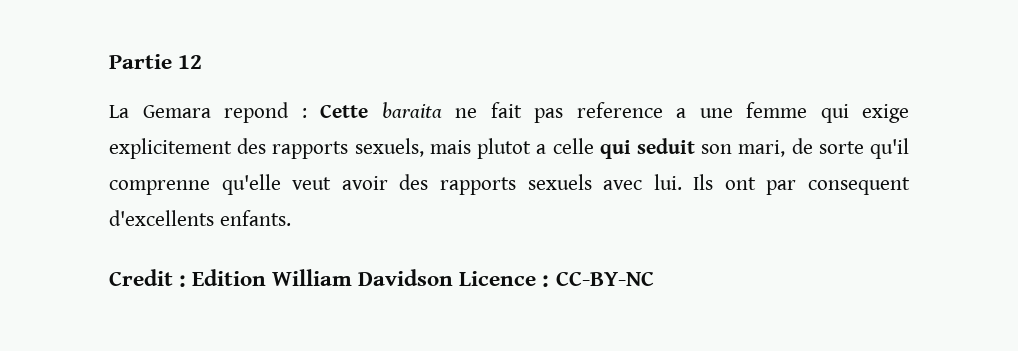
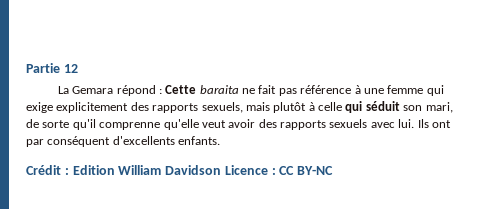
- La Gemara repond : Cette baraita ne fait pas reference a une femme qui exige explicitement des rapports sexuels, mais plutot a celle qui seduit son mari, de sorte qu'il comprenne qu'elle veut avoir des rapports sexuels avec lui.
+ La Gemara répond : Cette baraita ne fait pas référence à une femme qui exige explicitement des rapports sexuels, mais plutôt à celle qui séduit son mari, de sorte qu'il comprenne qu'elle veut avoir des rapports sexuels avec lui.
- Ils ont par consequent d'excellents enfants.
+ Ils ont par conséquent d'excellents enfants.
- Credit : Edition William Davidson Licence : CC-BY-NC
+ Crédit : Edition William Davidson Licence : CC BY-NC

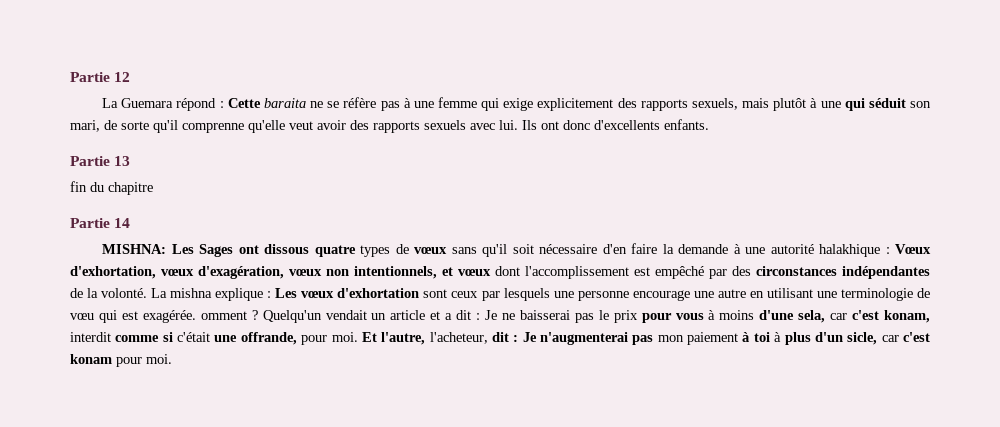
- La Gemara répond : Cette baraita ne fait pas référence à une femme qui exige explicitement des rapports sexuels, mais plutôt à celle qui séduit son mari, de sorte qu'il comprenne qu'elle veut avoir des rapports sexuels avec lui.
+ La Guemara répond : Cette baraita ne se réfère pas à une femme qui exige explicitement des rapports sexuels, mais plutôt à une qui séduit son mari, de sorte qu'il comprenne qu'elle veut avoir des rapports sexuels avec lui.
- Ils ont par conséquent d'excellents enfants.
+ Ils ont donc d'excellents enfants.
- Crédit : Edition William Davidson Licence : CC BY-NC
+ Partie 13
+ fin du chapitre
+ Partie 14
+ MISHNA: Les Sages ont dissous quatre types de vœux sans qu'il soit nécessaire d'en faire la demande à une autorité halakhique : Vœux d'exhortation, vœux d'exagération, vœux non intentionnels, et vœux dont l'accomplissement est empêché par des circonstances indépendantes de la volonté. La mishna explique : Les vœux d'exhortation sont ceux par lesquels une personne encourage une autre en utilisant une terminologie de vœu qui est exagérée. omment ? Quelqu'un vendait un article et a dit : Je ne baisserai pas le prix pour vous à moins d'une sela, car c'est konam, interdit comme si c'était une offrande, pour moi. Et l'autre, l'acheteur, dit : Je n'augmenterai pas mon paiement à toi à plus d'un sicle, car c'est konam pour moi.

